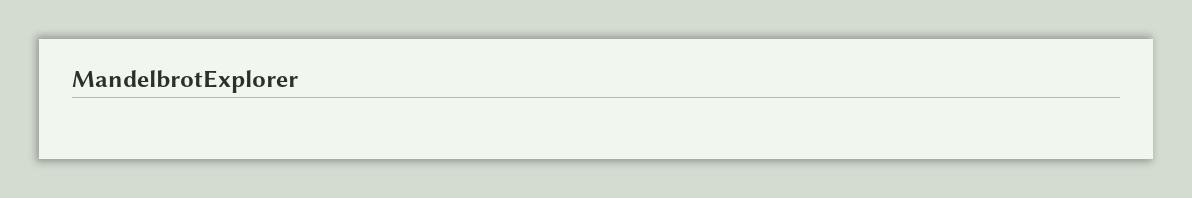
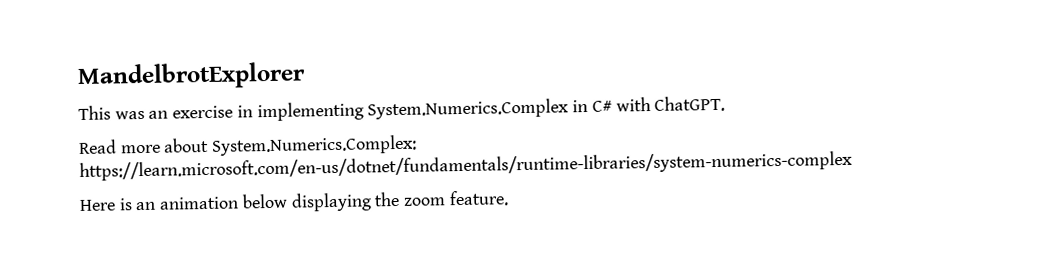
+ This was an exercise in implementing System.Numerics.Complex in C# with ChatGPT.
+ Read more about System.Numerics.Complex: https://learn.microsoft.com/en-us/dotnet/fundamentals/runtime-libraries/system-numerics-complex
+ Here is an animation below displaying the zoom feature.

